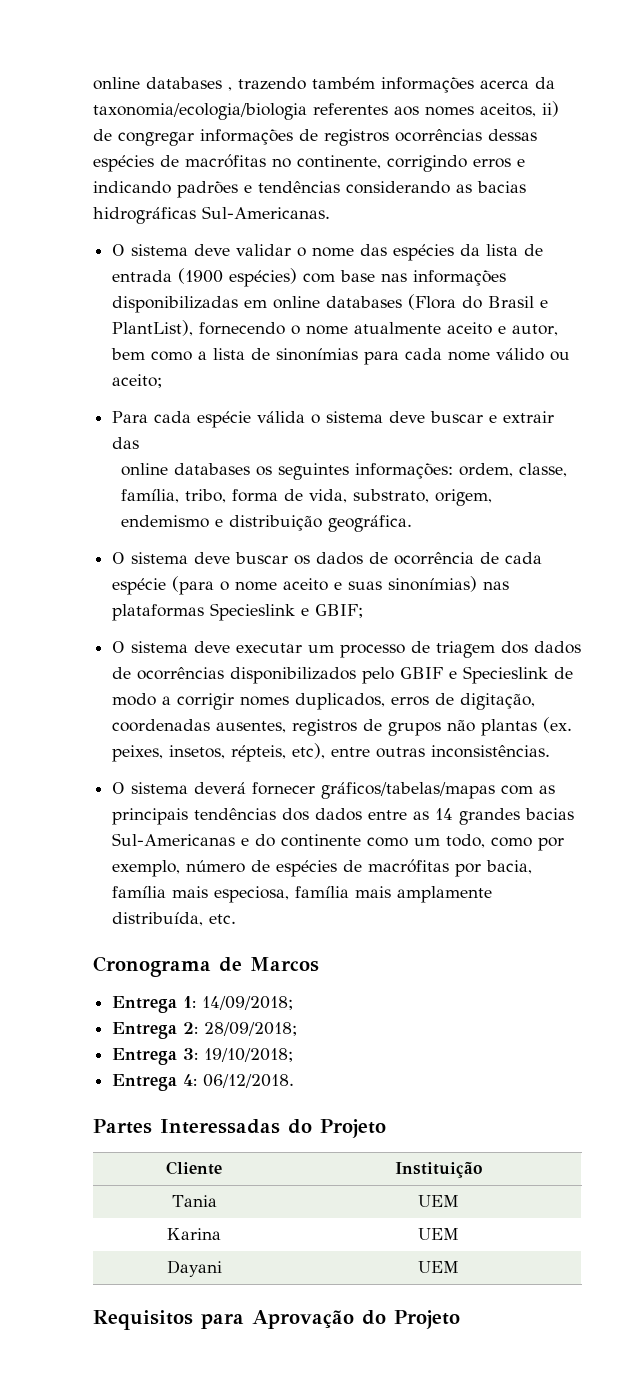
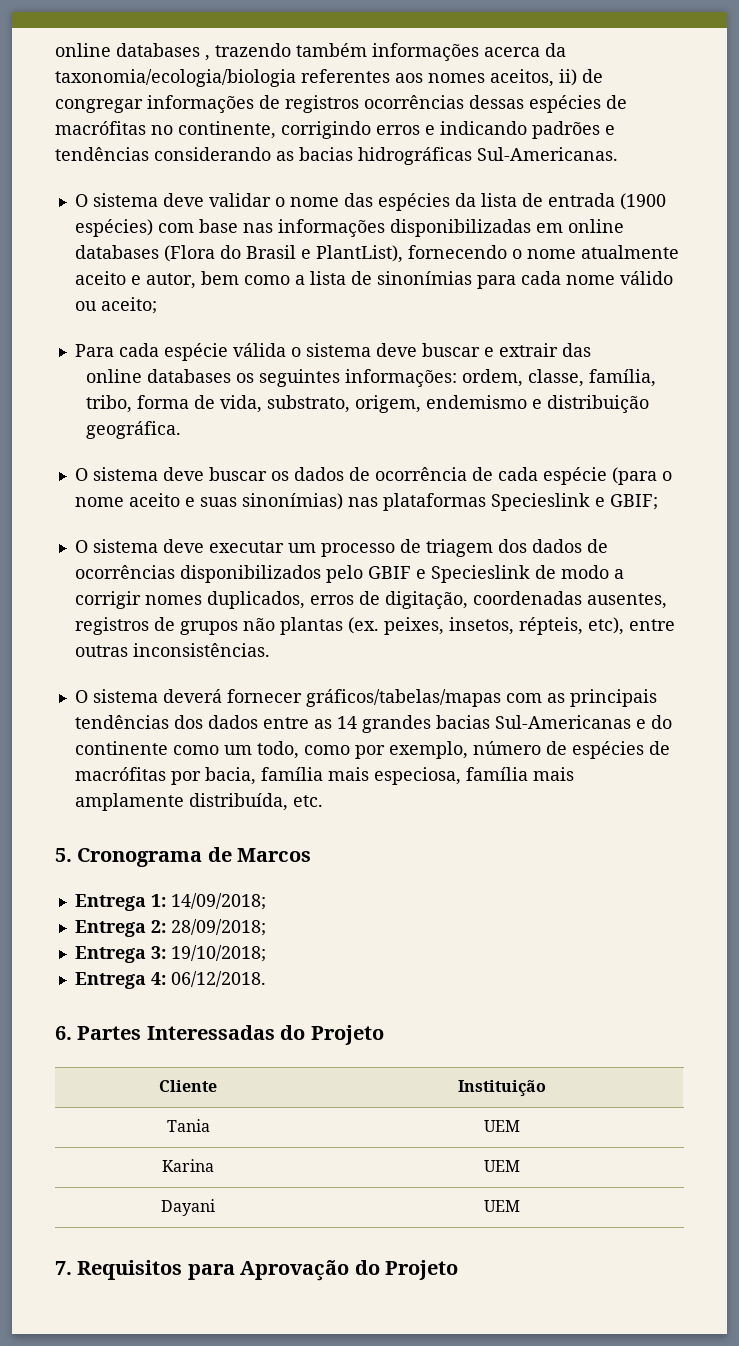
- Cronograma de Marcos
+ 5. Cronograma de Marcos
- Partes Interessadas do Projeto
+ 6. Partes Interessadas do Projeto
- Requisitos para Aprovação do Projeto
+ 7. Requisitos para Aprovação do Projeto

